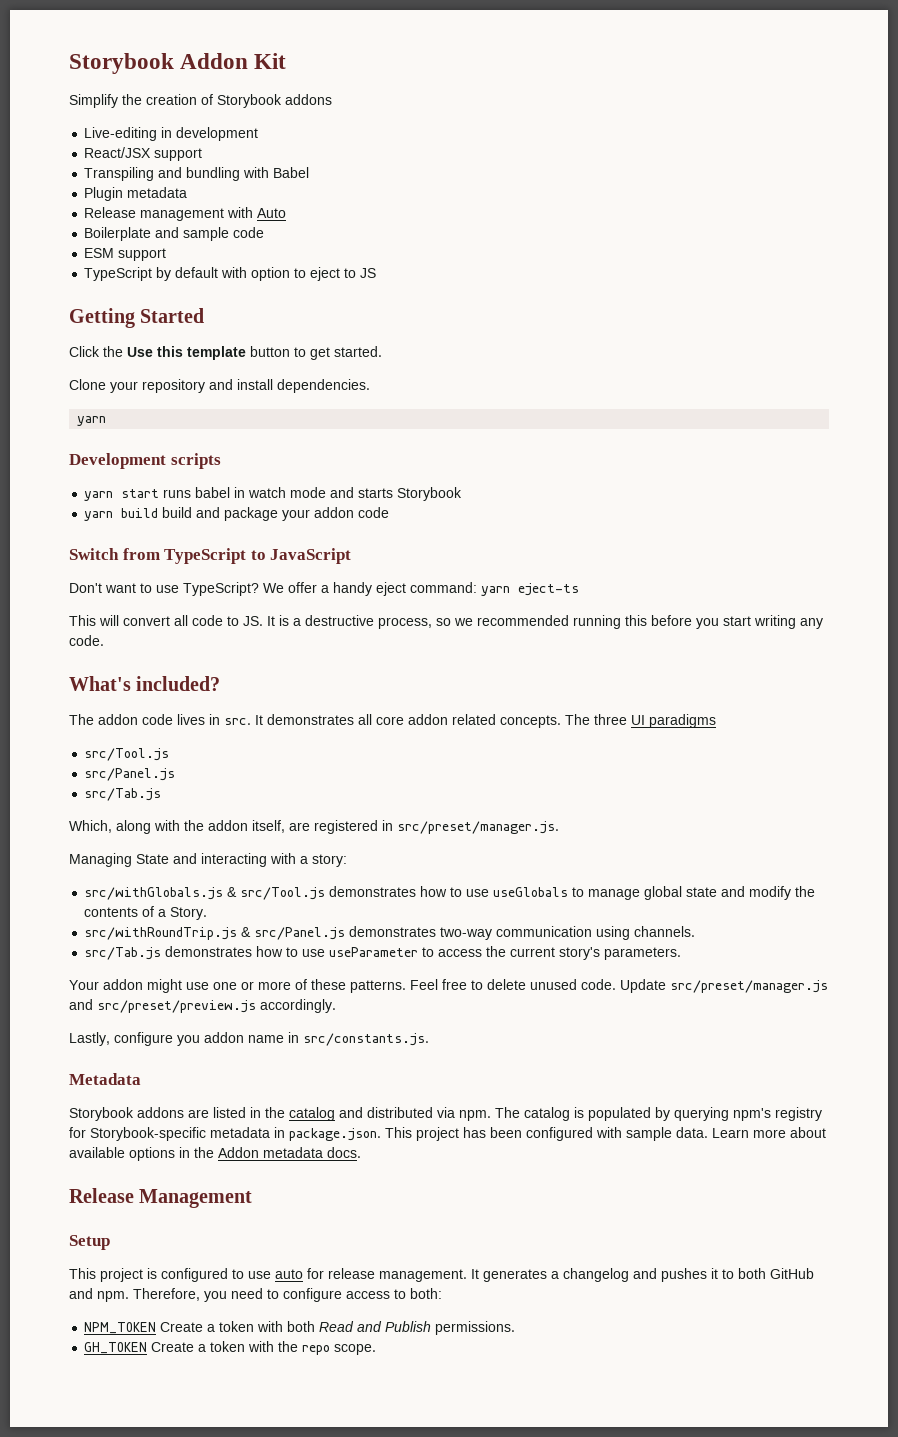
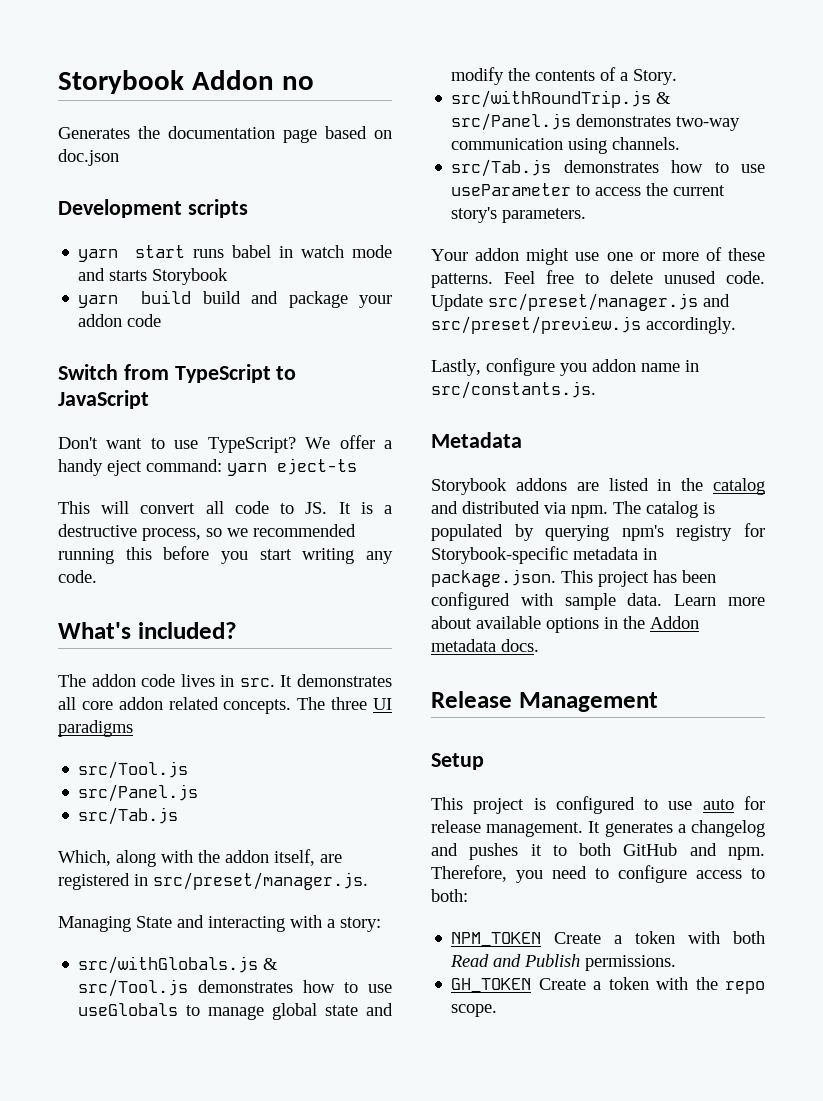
- Storybook Addon Kit
- Simplify the creation of Storybook addons
- Live-editing in development
- React/JSX support
- Transpiling and bundling with Babel
- Plugin metadata
- Release management with Auto
- Boilerplate and sample code
- ESM support
- TypeScript by default with option to eject to JS
- Getting Started
- Click the Use this template button to get started.
- Clone your repository and install dependencies.
- yarn
+ Storybook Addon no
+ Generates the documentation page based on doc.json

